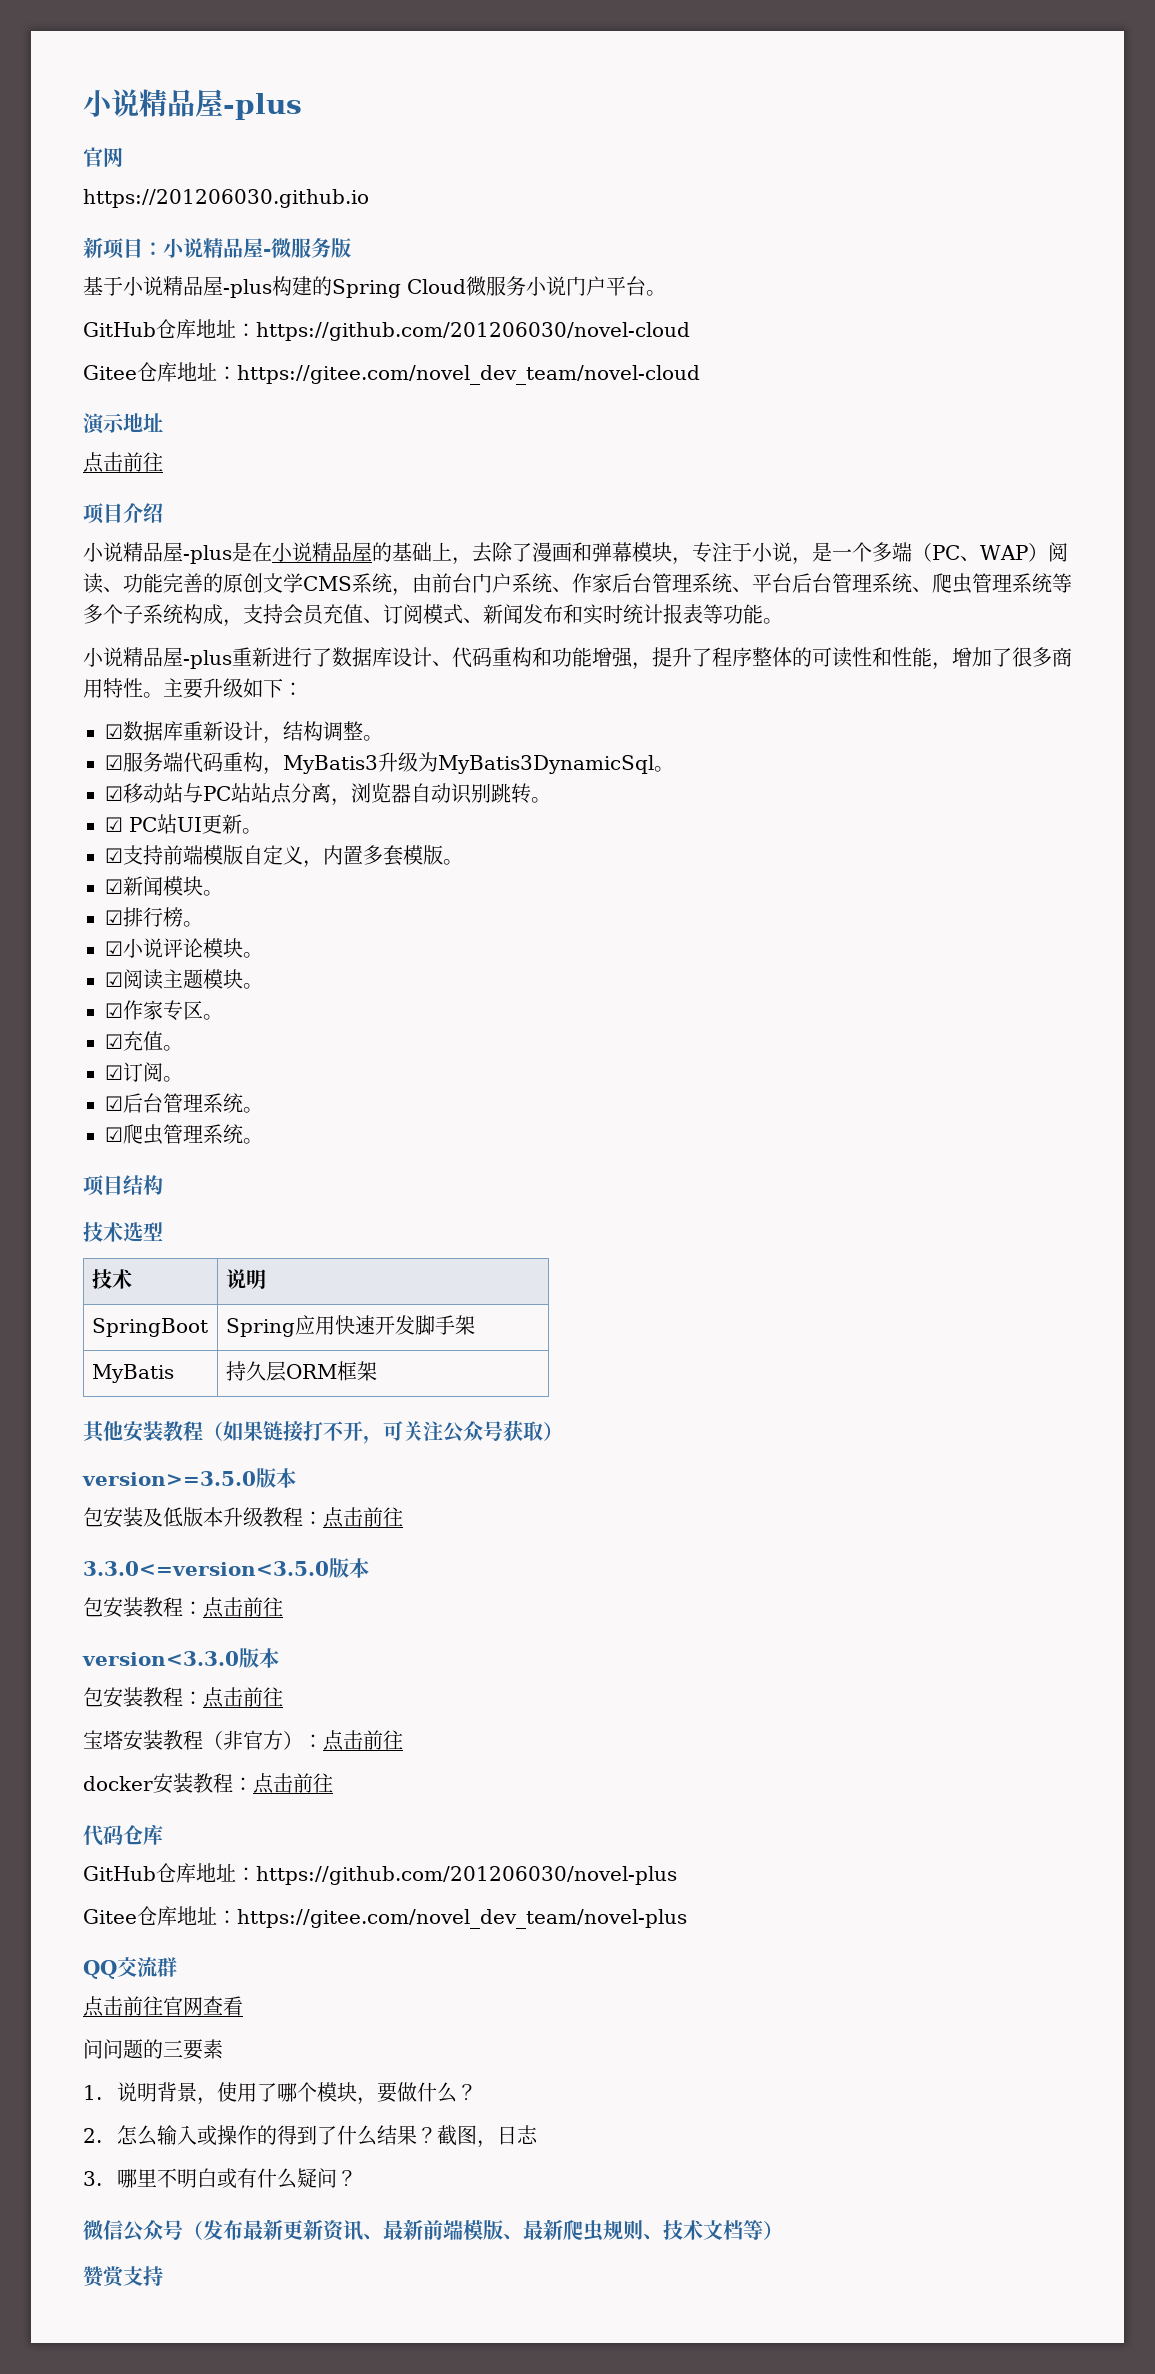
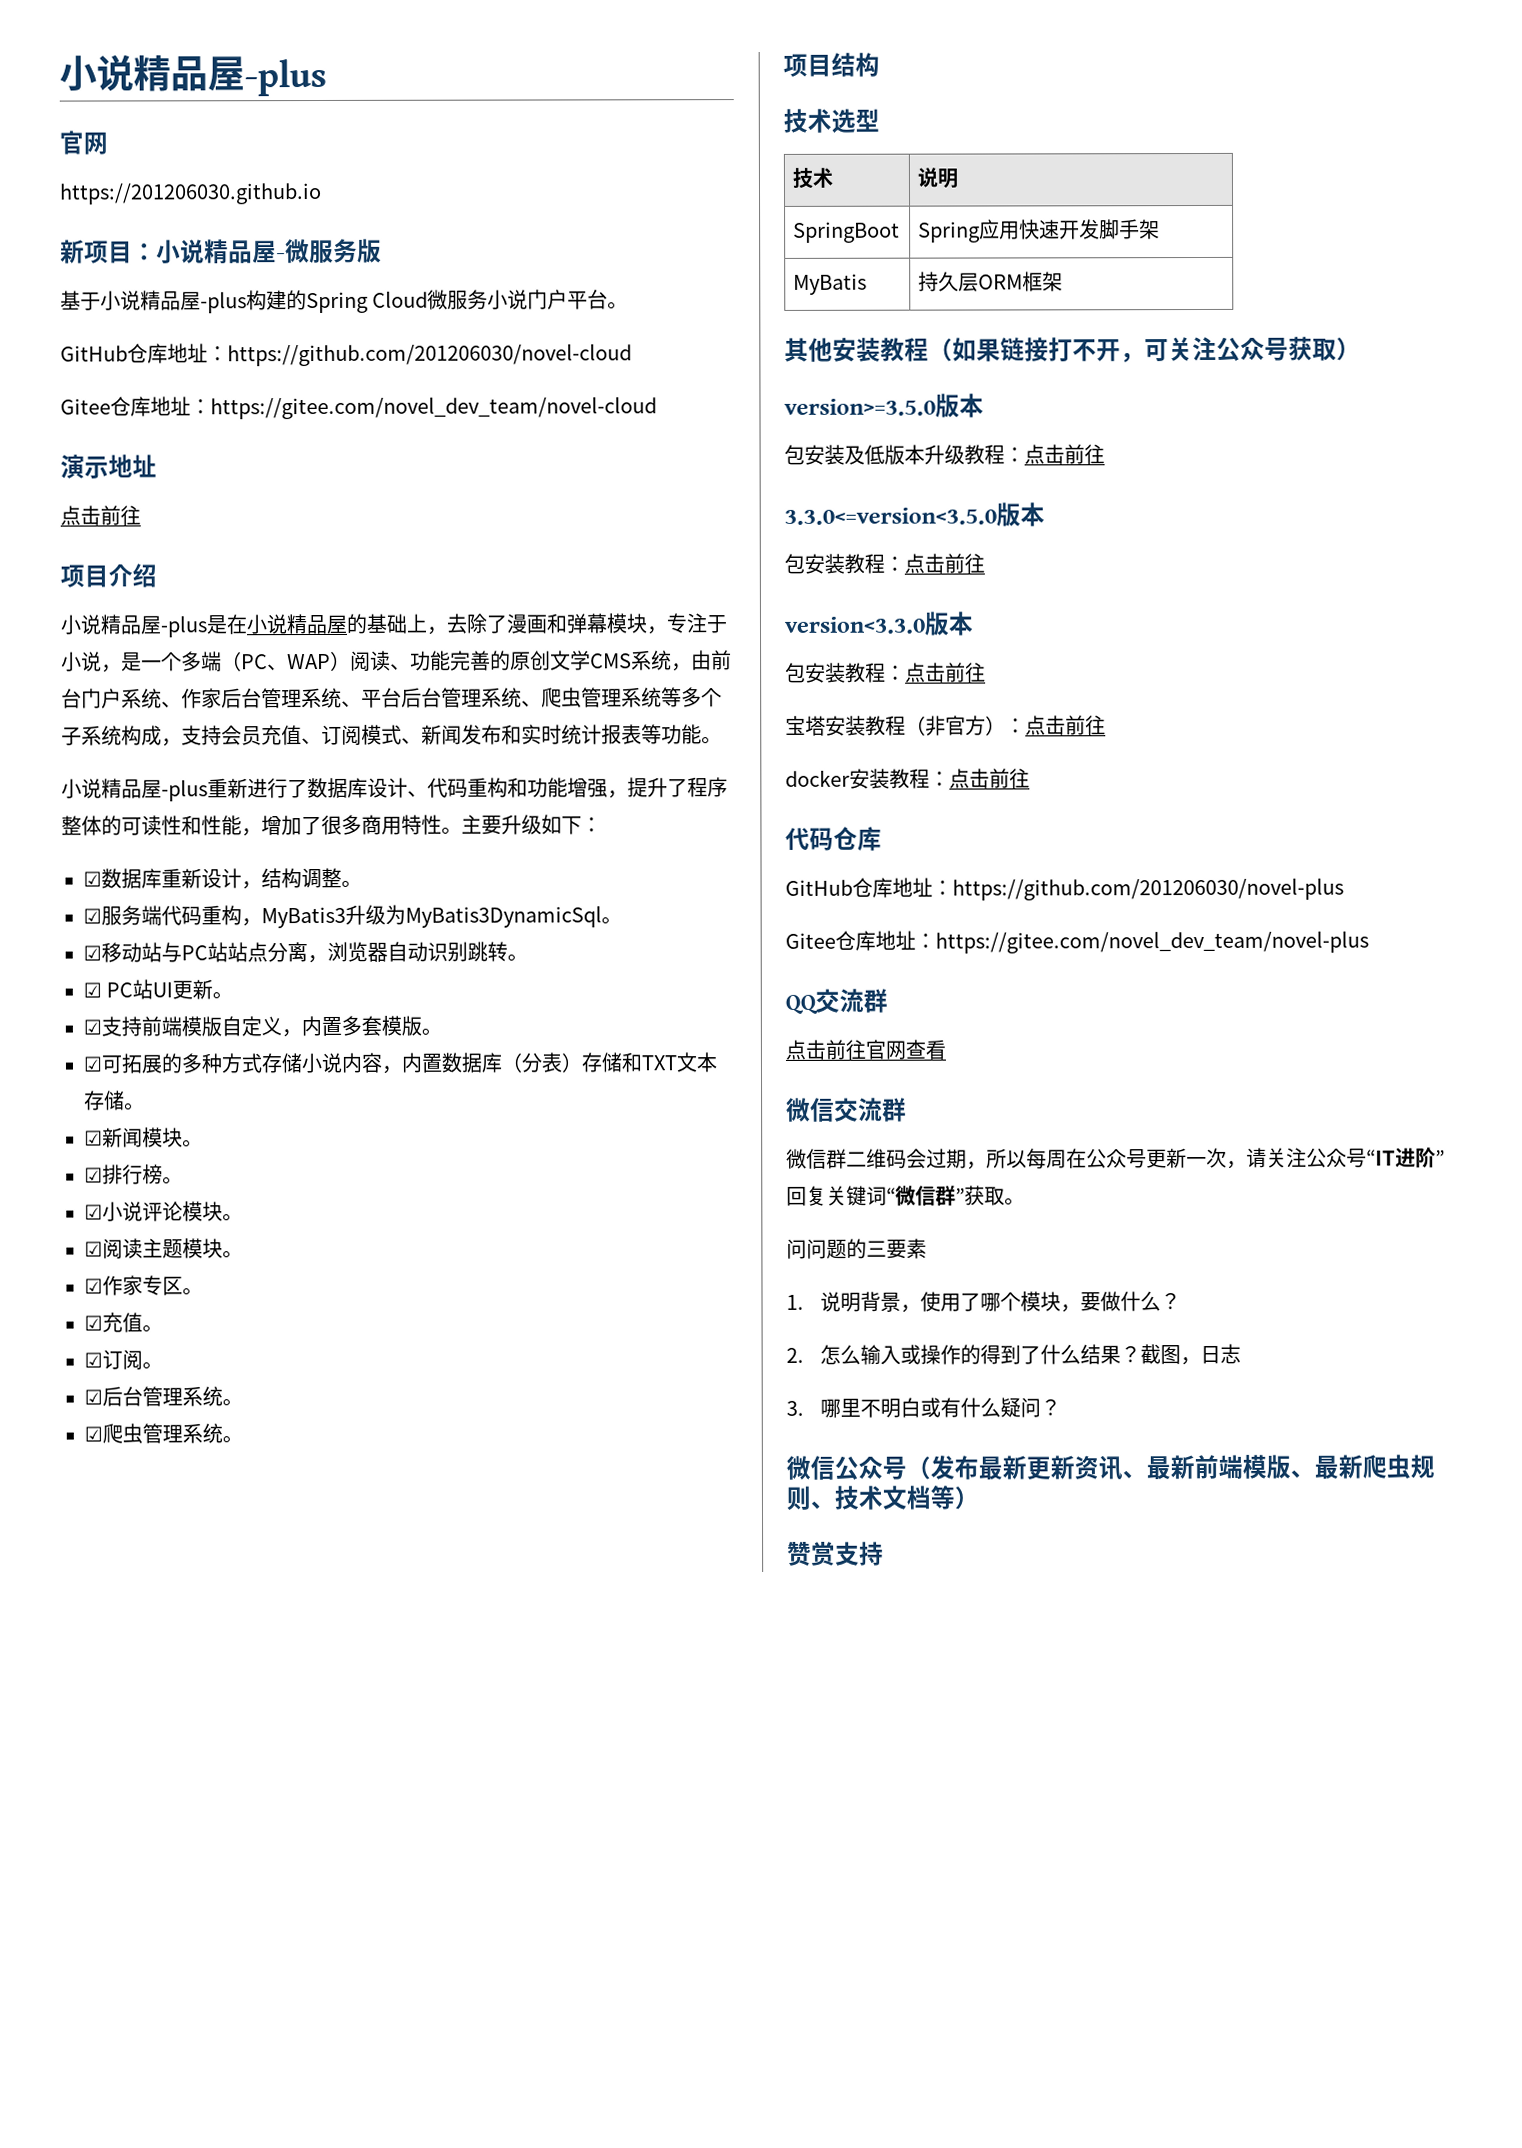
+ ☑可拓展的多种方式存储小说内容，内置数据库（分表）存储和TXT文本存储。
+ 微信交流群
+ 微信群二维码会过期，所以每周在公众号更新一次，请关注公众号“IT进阶”回复关键词“微信群”获取。

